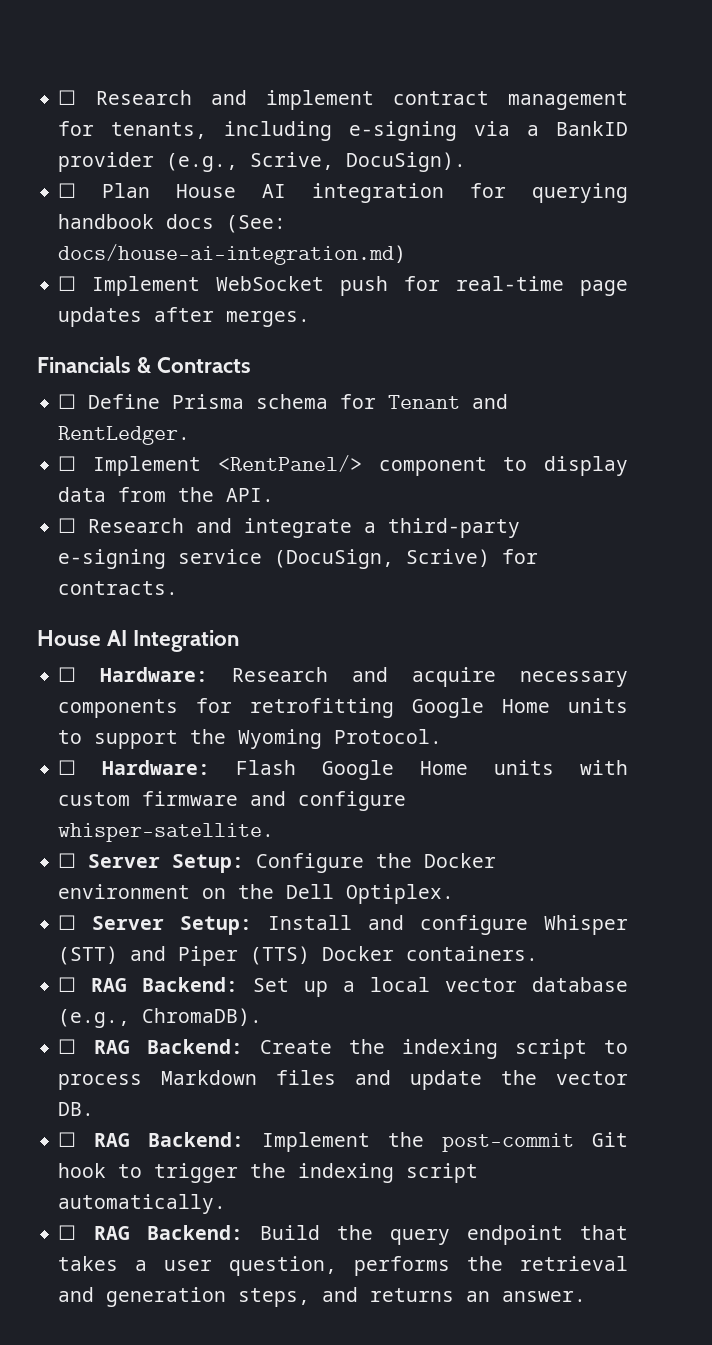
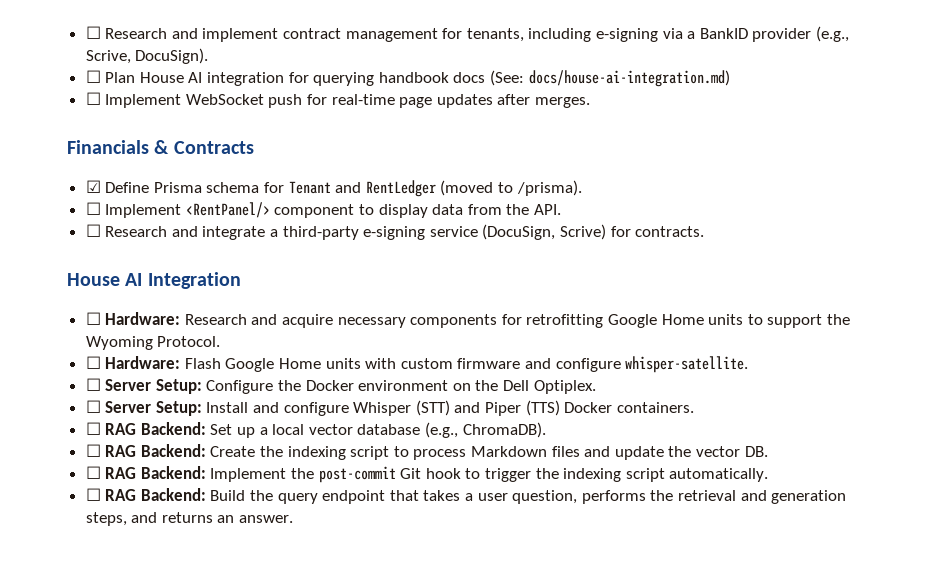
- ☐ Define Prisma schema for Tenant and RentLedger.
+ ☑ Define Prisma schema for Tenant and RentLedger (moved to /prisma).

